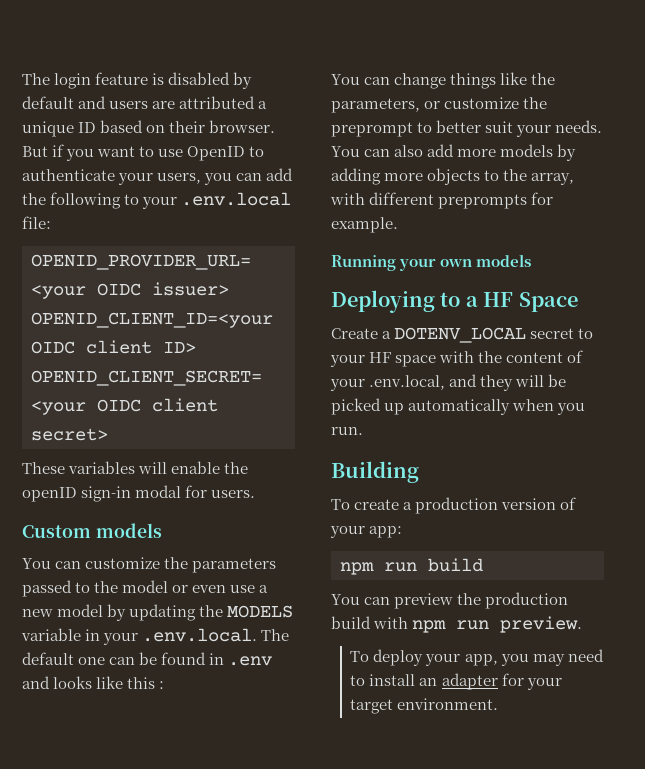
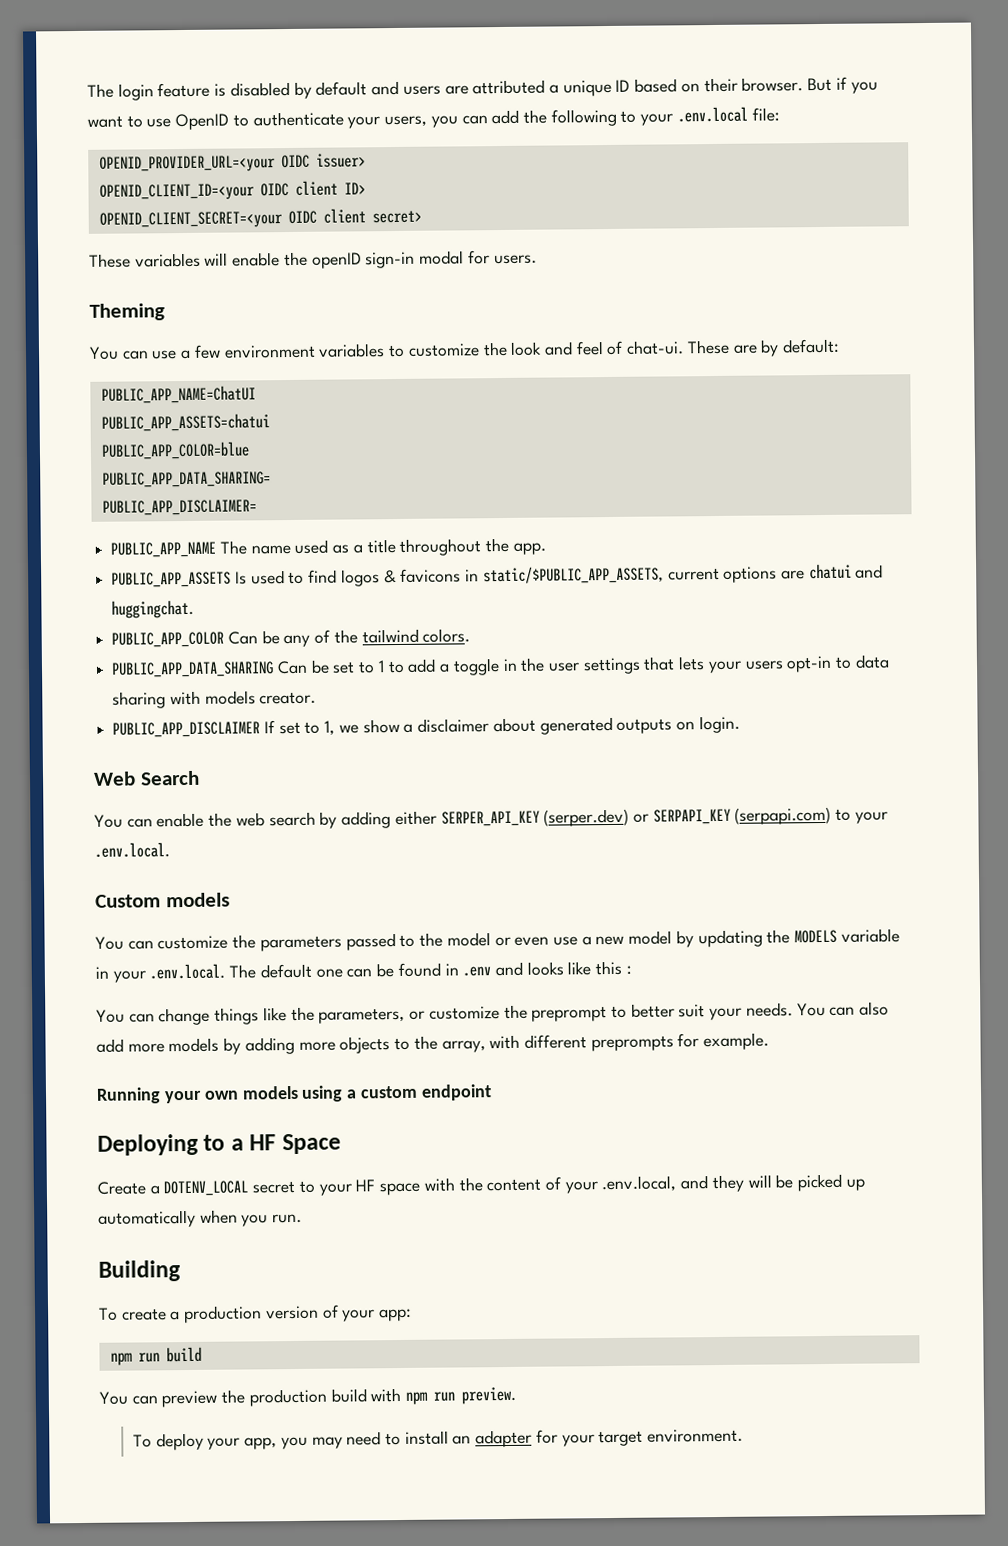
+ Theming
+ You can use a few environment variables to customize the look and feel of chat-ui. These are by default:
+ PUBLIC_APP_NAME=ChatUI
+ PUBLIC_APP_ASSETS=chatui
+ PUBLIC_APP_COLOR=blue
+ PUBLIC_APP_DATA_SHARING=
+ PUBLIC_APP_DISCLAIMER=
+ PUBLIC_APP_NAME The name used as a title throughout the app.
+ PUBLIC_APP_ASSETS Is used to find logos & favicons in static/$PUBLIC_APP_ASSETS, current options are chatui and huggingchat.
+ PUBLIC_APP_COLOR Can be any of the tailwind colors.
+ PUBLIC_APP_DATA_SHARING Can be set to 1 to add a toggle in the user settings that lets your users opt-in to data sharing with models creator.
+ PUBLIC_APP_DISCLAIMER If set to 1, we show a disclaimer about generated outputs on login.
+ Web Search
+ You can enable the web search by adding either SERPER_API_KEY (serper.dev) or SERPAPI_KEY (serpapi.com) to your .env.local.
- Running your own models
+ Running your own models using a custom endpoint

